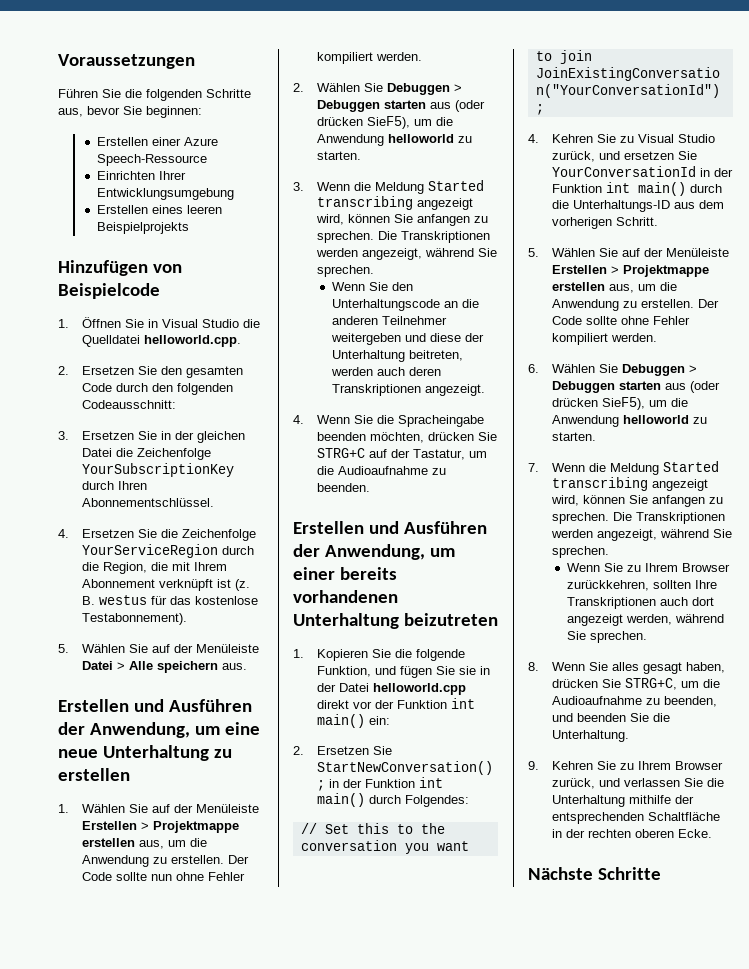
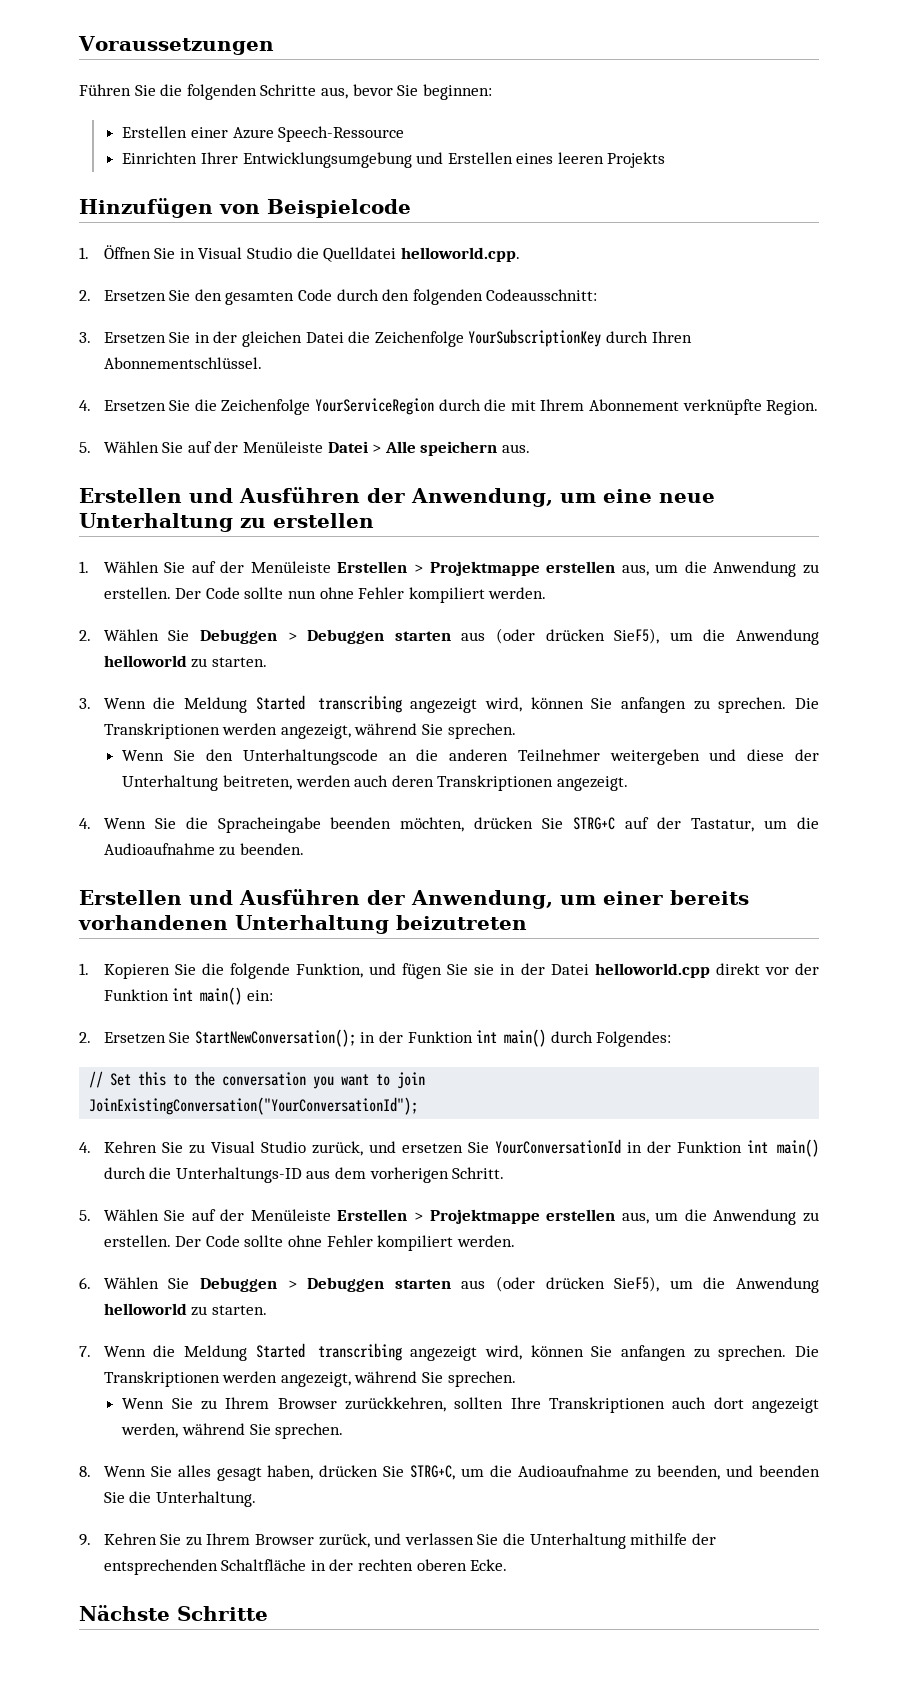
- Einrichten Ihrer Entwicklungsumgebung
- Erstellen eines leeren Beispielprojekts
+ Einrichten Ihrer Entwicklungsumgebung und Erstellen eines leeren Projekts
- 4. Ersetzen Sie die Zeichenfolge YourServiceRegion durch die Region, die mit Ihrem Abonnement verknüpft ist (z. B. westus für das kostenlose Testabonnement).
+ 4. Ersetzen Sie die Zeichenfolge YourServiceRegion durch die mit Ihrem Abonnement verknüpfte Region.

